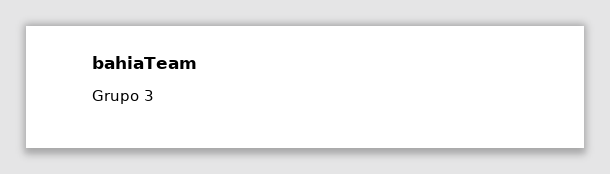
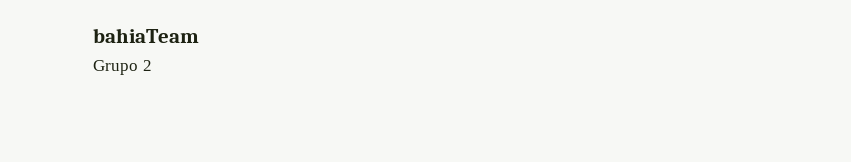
- Grupo 3
+ Grupo 2

